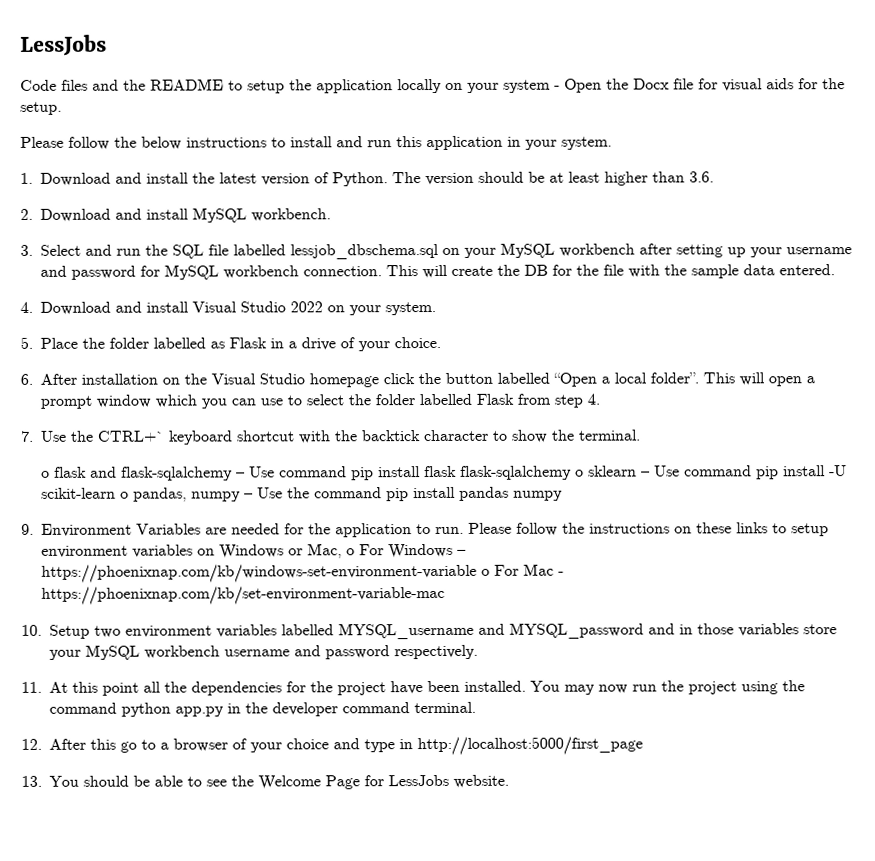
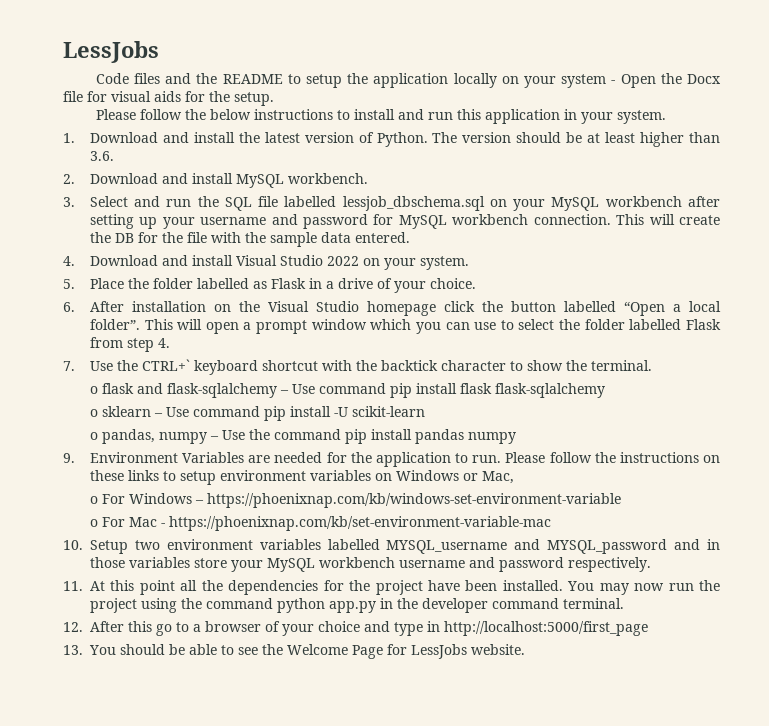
- o flask and flask-sqlalchemy – Use command pip install flask flask-sqlalchemy o sklearn – Use command pip install -U scikit-learn o pandas, numpy – Use the command pip install pandas numpy
+ o flask and flask-sqlalchemy – Use command pip install flask flask-sqlalchemy
+ o sklearn – Use command pip install -U scikit-learn
+ o pandas, numpy – Use the command pip install pandas numpy
- Please follow the instructions on these links to setup environment variables on Windows or Mac, o For Windows – https://phoenixnap.com/kb/windows-set-environment-variable o For Mac - https://phoenixnap.com/kb/set-environment-variable-mac
+ Please follow the instructions on these links to setup environment variables on Windows or Mac,
+ o For Windows – https://phoenixnap.com/kb/windows-set-environment-variable
+ o For Mac - https://phoenixnap.com/kb/set-environment-variable-mac

